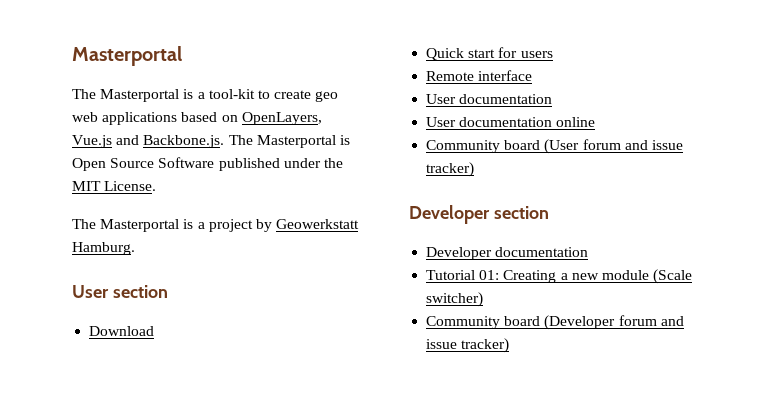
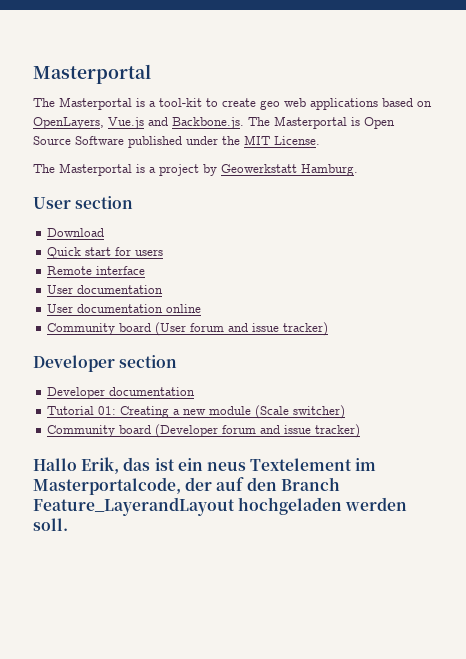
+ Hallo Erik, das ist ein neus Textelement im Masterportalcode, der auf den Branch Feature_LayerandLayout hochgeladen werden soll.

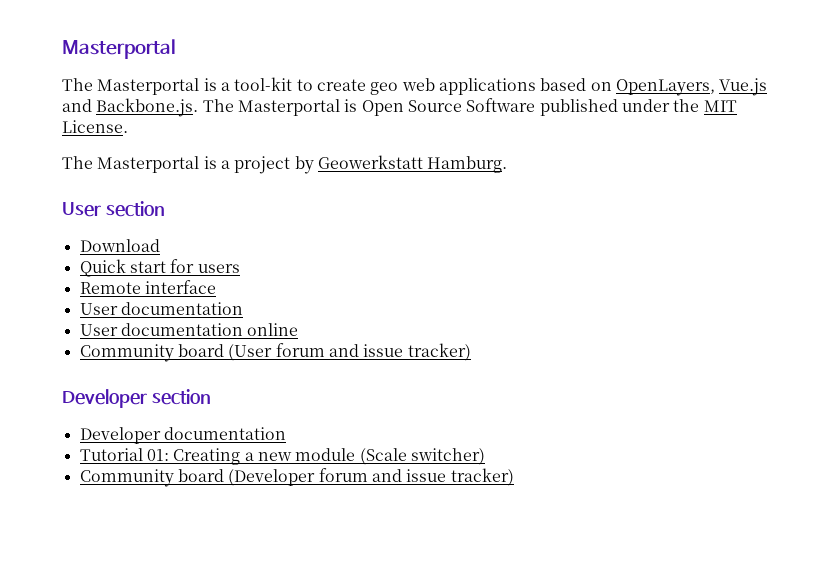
- Hallo Erik, das ist ein neus Textelement im Masterportalcode, der auf den Branch Feature_LayerandLayout hochgeladen werden soll.

